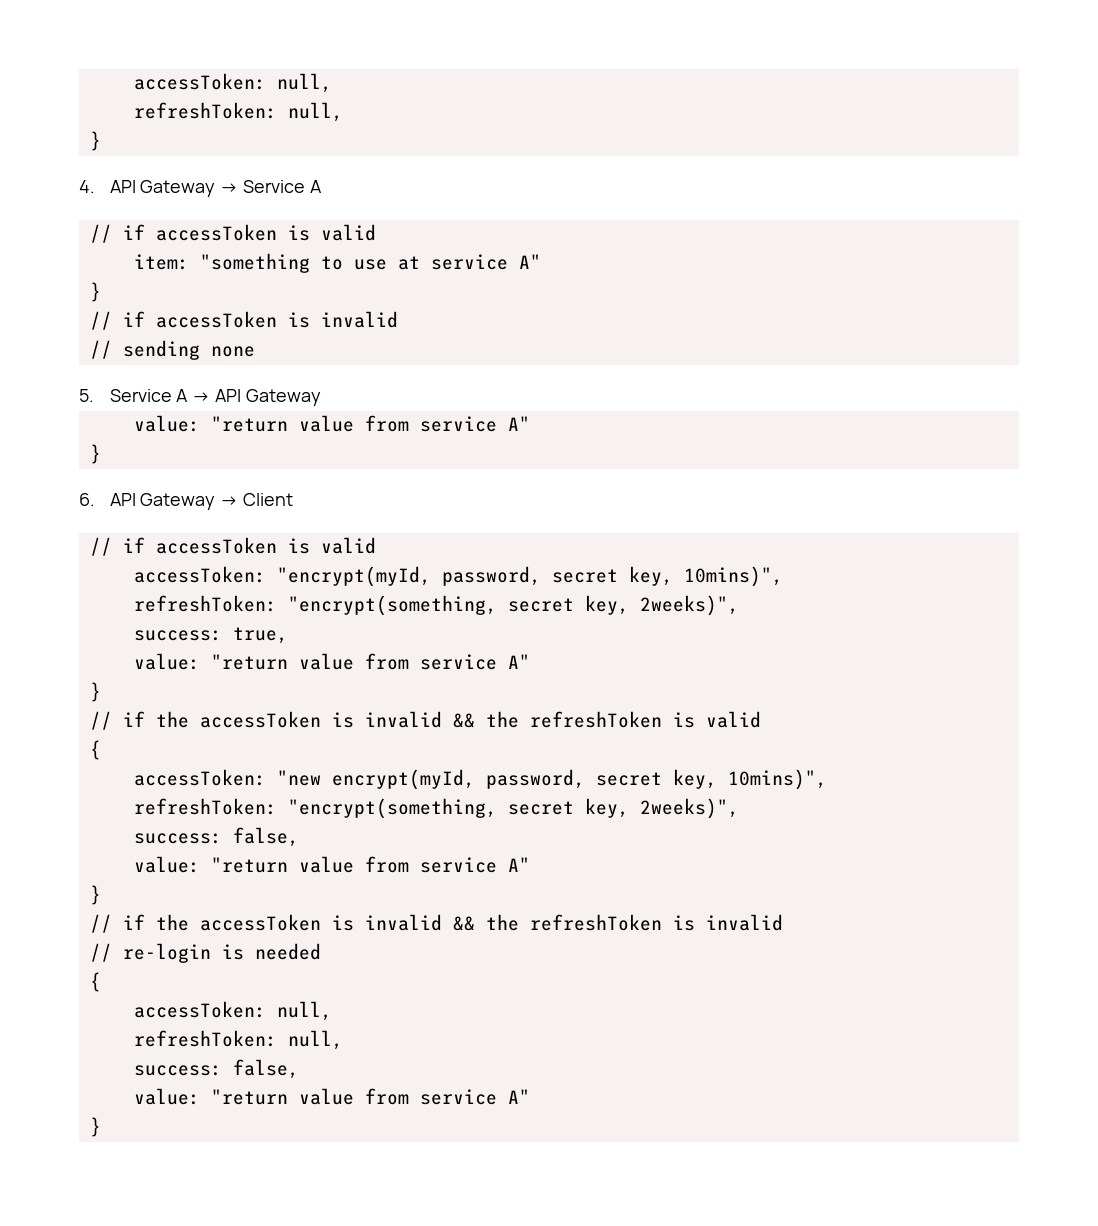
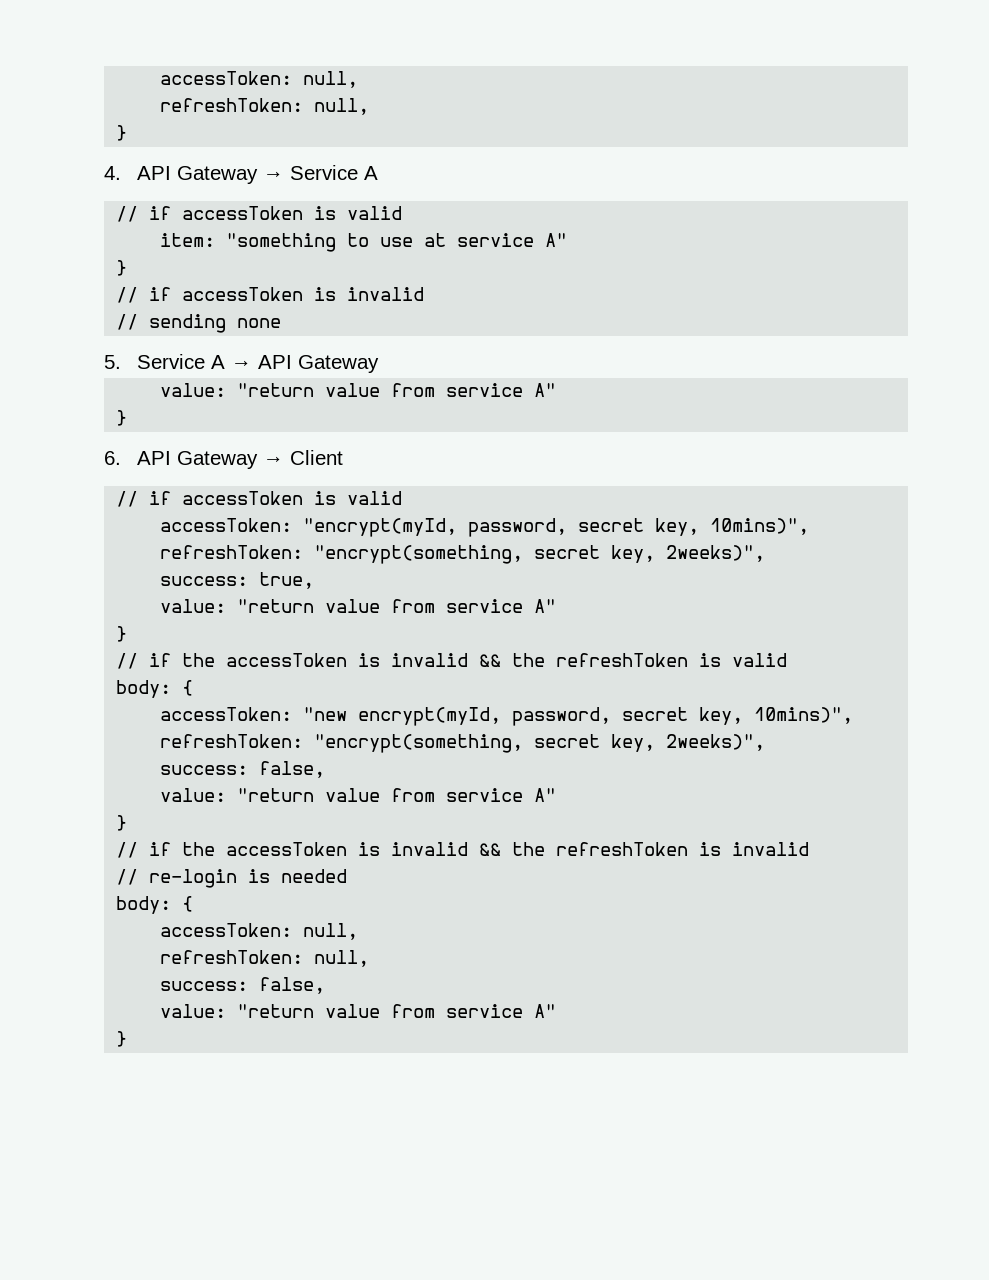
  // if the accessToken is invalid && the refreshToken is valid
- {
+ body: {
  // re-login is needed
- {
+ body: {

